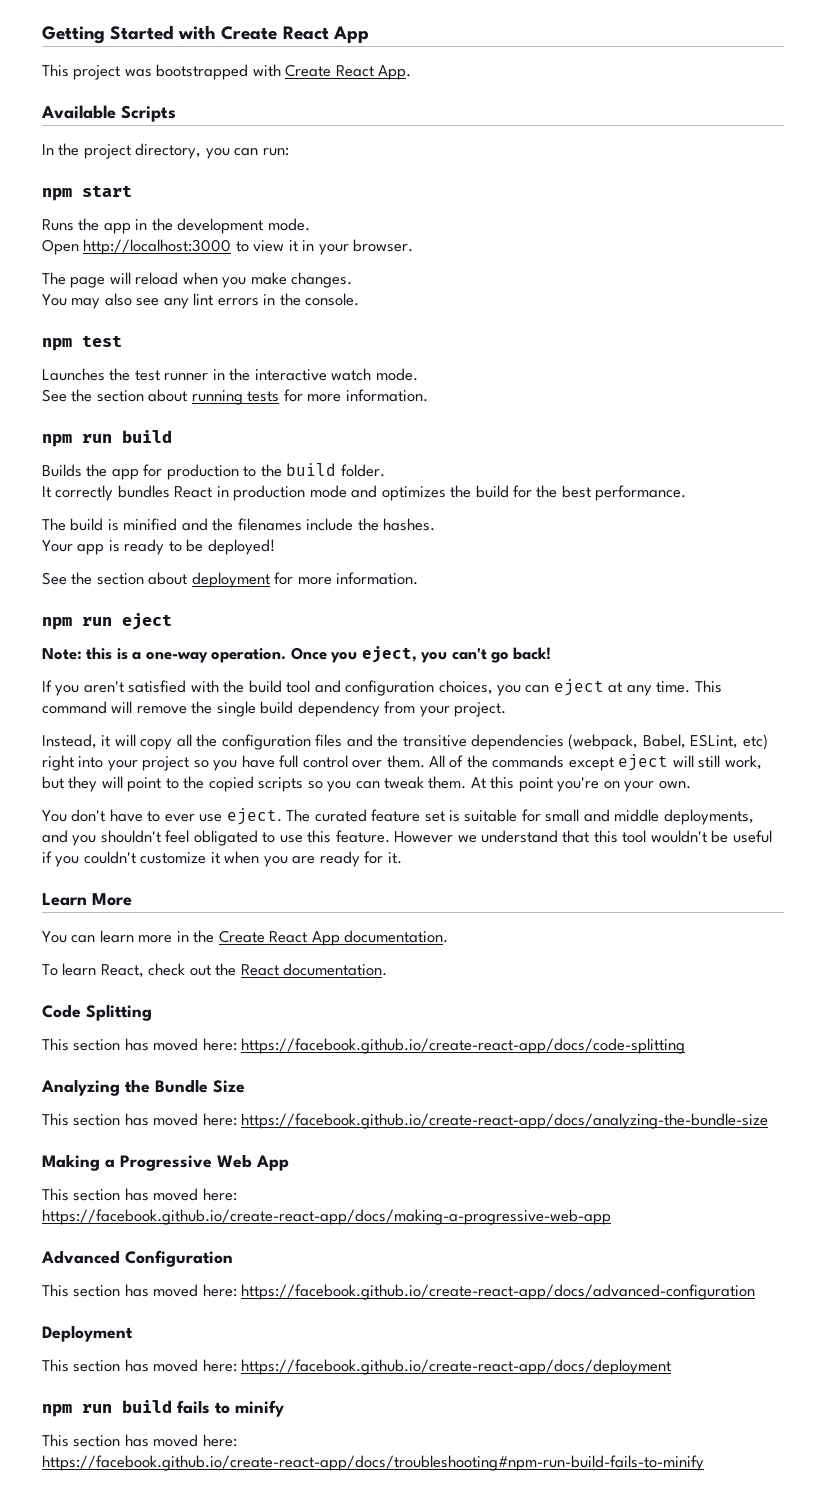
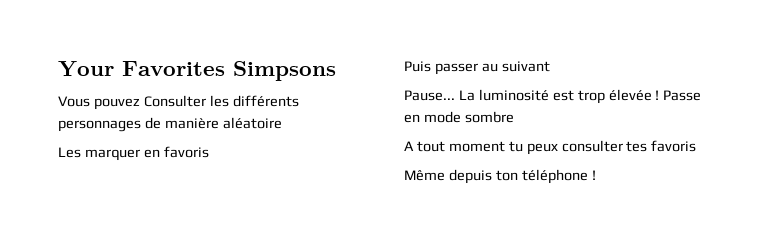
- Getting Started with Create React App
- This project was bootstrapped with Create React App.
- Available Scripts
- In the project directory, you can run:
- npm start
- Runs the app in the development mode.
- Open http://localhost:3000 to view it in your browser.
- The page will reload when you make changes.
- You may also see any lint errors in the console.
- npm test
- Launches the test runner in the interactive watch mode.
- See the section about running tests for more information.
- npm run build
- Builds the app for production to the build folder.
- It correctly bundles React in production mode and optimizes the build for the best performance.
- The build is minified and the filenames include the hashes.
- Your app is ready to be deployed!
- See the section about deployment for more information.
- npm run eject
- Note: this is a one-way operation. Once you eject, you can't go back!
- If you aren't satisfied with the build tool and configuration choices, you can eject at any time. This command will remove the single build dependency from your project.
- Instead, it will copy all the configuration files and the transitive dependencies (webpack, Babel, ESLint, etc) right into your project so you have full control over them. All of the commands except eject will still work, but they will point to the copied scripts so you can tweak them. At this point you're on your own.
- You don't have to ever use eject. The curated feature set is suitable for small and middle deployments, and you shouldn't feel obligated to use this feature. However we understand that this tool wouldn't be useful if you couldn't customize it when you are ready for it.
- Learn More
- You can learn more in the Create React App documentation.
- To learn React, check out the React documentation.
- Code Splitting
- This section has moved here: https://facebook.github.io/create-react-app/docs/code-splitting
- Analyzing the Bundle Size
- This section has moved here: https://facebook.github.io/create-react-app/docs/analyzing-the-bundle-size
- Making a Progressive Web App
- This section has moved here: https://facebook.github.io/create-react-app/docs/making-a-progressive-web-app
- Advanced Configuration
- This section has moved here: https://facebook.github.io/create-react-app/docs/advanced-configuration
- Deployment
- This section has moved here: https://facebook.github.io/create-react-app/docs/deployment
- npm run build fails to minify
- This section has moved here: https://facebook.github.io/create-react-app/docs/troubleshooting#npm-run-build-fails-to-minify
+ Your Favorites Simpsons
+ Vous pouvez Consulter les différents personnages de manière aléatoire
+ Les marquer en favoris
+ Puis passer au suivant
+ Pause... La luminosité est trop élevée ! Passe en mode sombre
+ A tout moment tu peux consulter tes favoris
+ Même depuis ton téléphone !

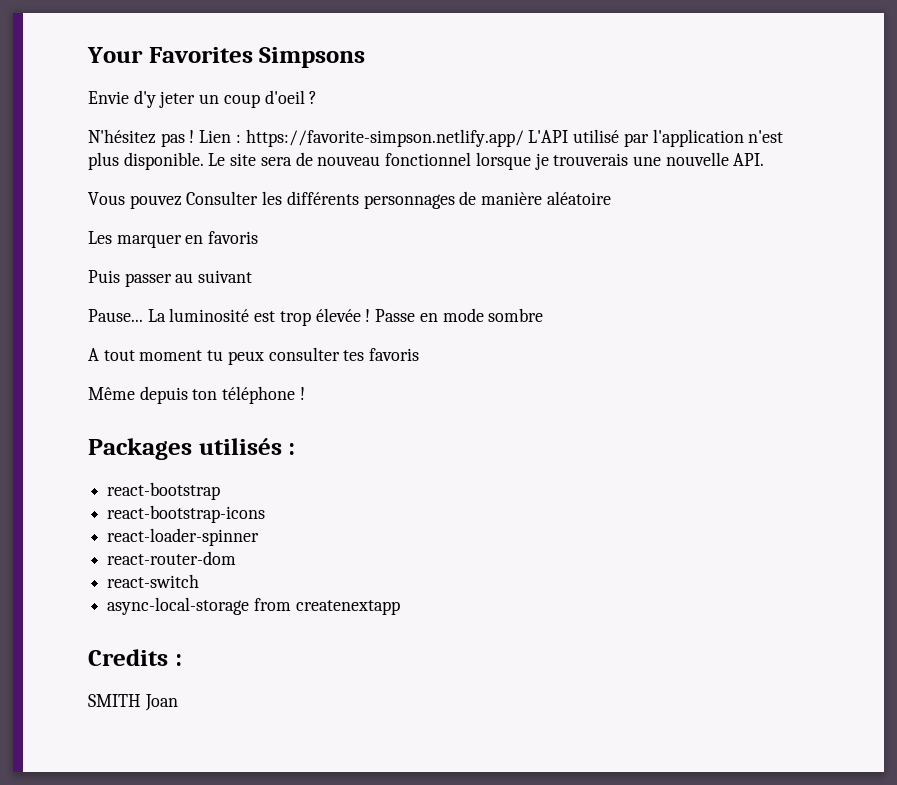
+ Envie d'y jeter un coup d'oeil ?
+ N'hésitez pas ! Lien : https://favorite-simpson.netlify.app/ L'API utilisé par l'application n'est plus disponible. Le site sera de nouveau fonctionnel lorsque je trouverais une nouvelle API.
+ Packages utilisés :
+ react-bootstrap
+ react-bootstrap-icons
+ react-loader-spinner
+ react-router-dom
+ react-switch
+ async-local-storage from createnextapp
+ Credits :
+ SMITH Joan

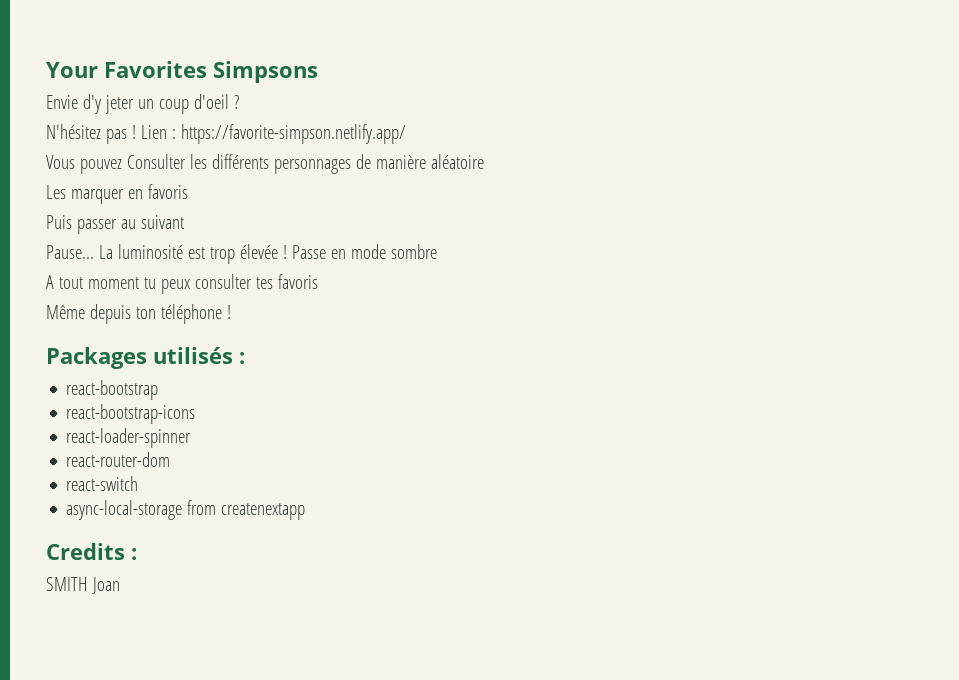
- Lien : https://favorite-simpson.netlify.app/ L'API utilisé par l'application n'est plus disponible. Le site sera de nouveau fonctionnel lorsque je trouverais une nouvelle API.
+ Lien : https://favorite-simpson.netlify.app/

